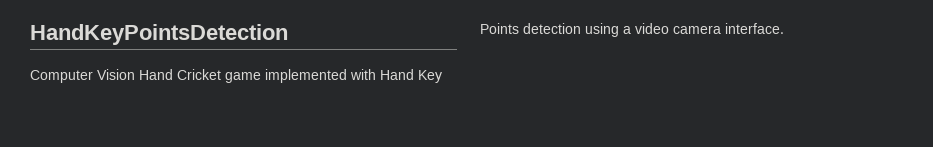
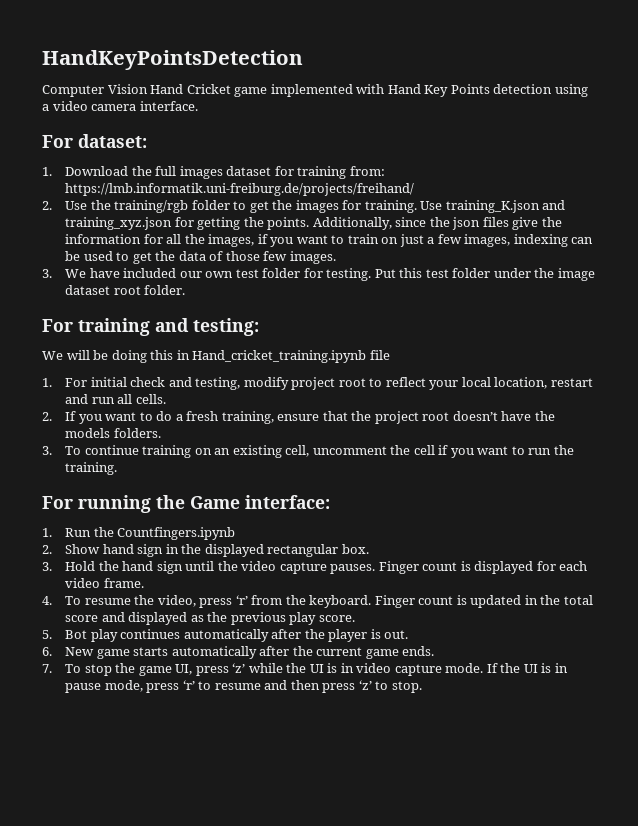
+ For dataset:
+ 1. Download the full images dataset for training from: https://lmb.informatik.uni-freiburg.de/projects/freihand/
+ 2. Use the training/rgb folder to get the images for training. Use training_K.json and training_xyz.json for getting the points. Additionally, since the json files give the information for all the images, if you want to train on just a few images, indexing can be used to get the data of those few images.
+ 3. We have included our own test folder for testing. Put this test folder under the image dataset root folder.
+ For training and testing:
+ We will be doing this in Hand_cricket_training.ipynb file
+ 1. For initial check and testing, modify project root to reflect your local location, restart and run all cells.
+ 2. If you want to do a fresh training, ensure that the project root doesn’t have the models folders.
+ 3. To continue training on an existing cell, uncomment the cell if you want to run the training.
+ For running the Game interface:
+ 1. Run the Countfingers.ipynb
+ 2. Show hand sign in the displayed rectangular box.
+ 3. Hold the hand sign until the video capture pauses. Finger count is displayed for each video frame.
+ 4. To resume the video, press ‘r’ from the keyboard. Finger count is updated in the total score and displayed as the previous play score.
+ 5. Bot play continues automatically after the player is out.
+ 6. New game starts automatically after the current game ends.
+ 7. To stop the game UI, press ‘z’ while the UI is in video capture mode. If the UI is in pause mode, press ‘r’ to resume and then press ‘z’ to stop.

